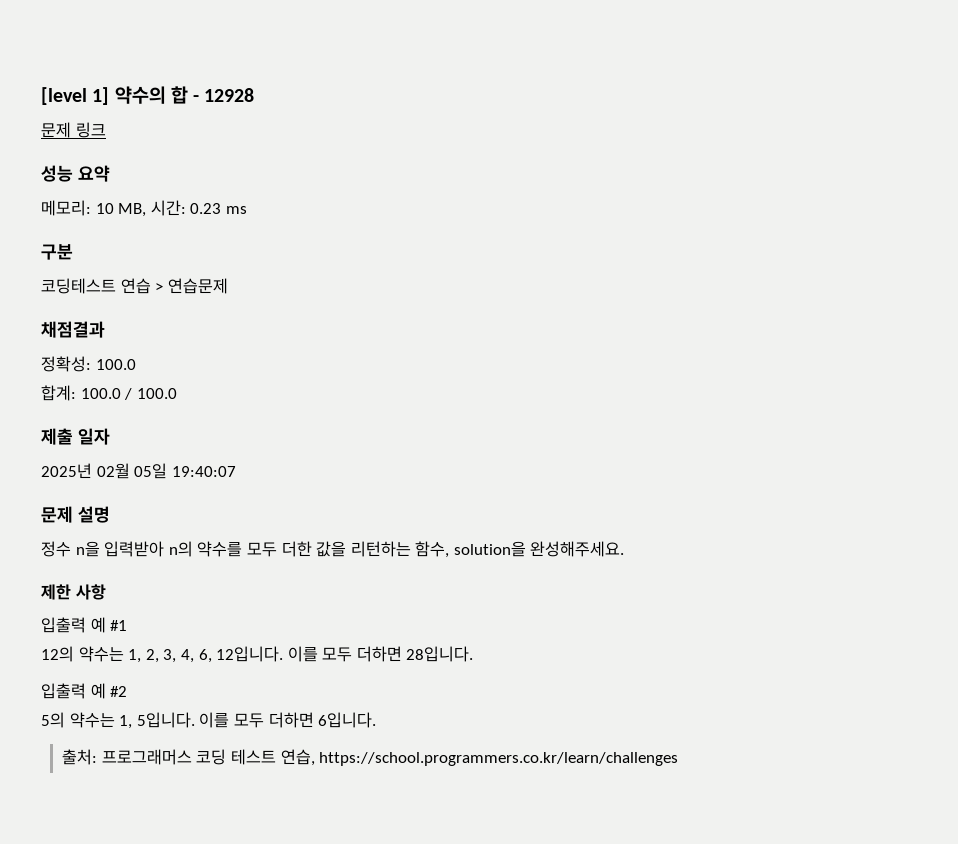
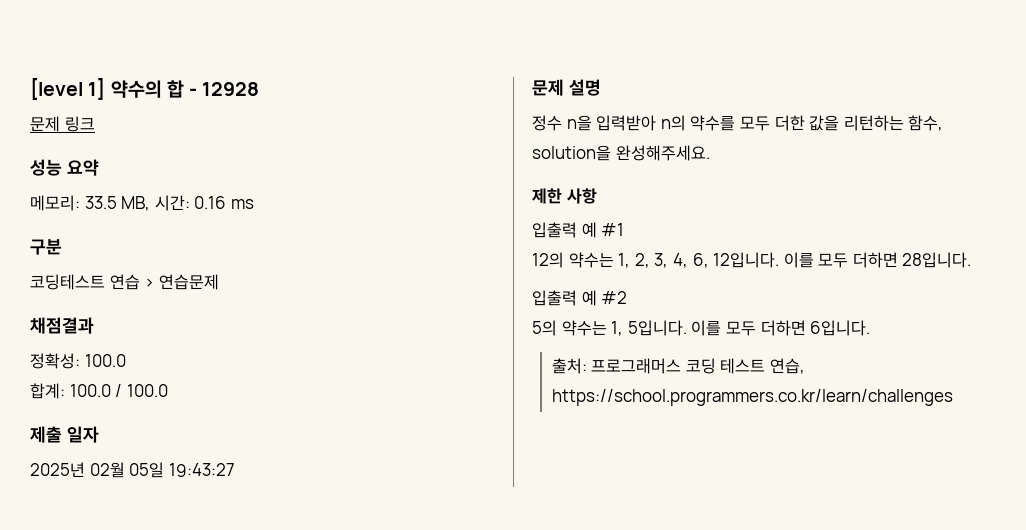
- 메모리: 10 MB, 시간: 0.23 ms
+ 메모리: 33.5 MB, 시간: 0.16 ms
- 2025년 02월 05일 19:40:07
+ 2025년 02월 05일 19:43:27

